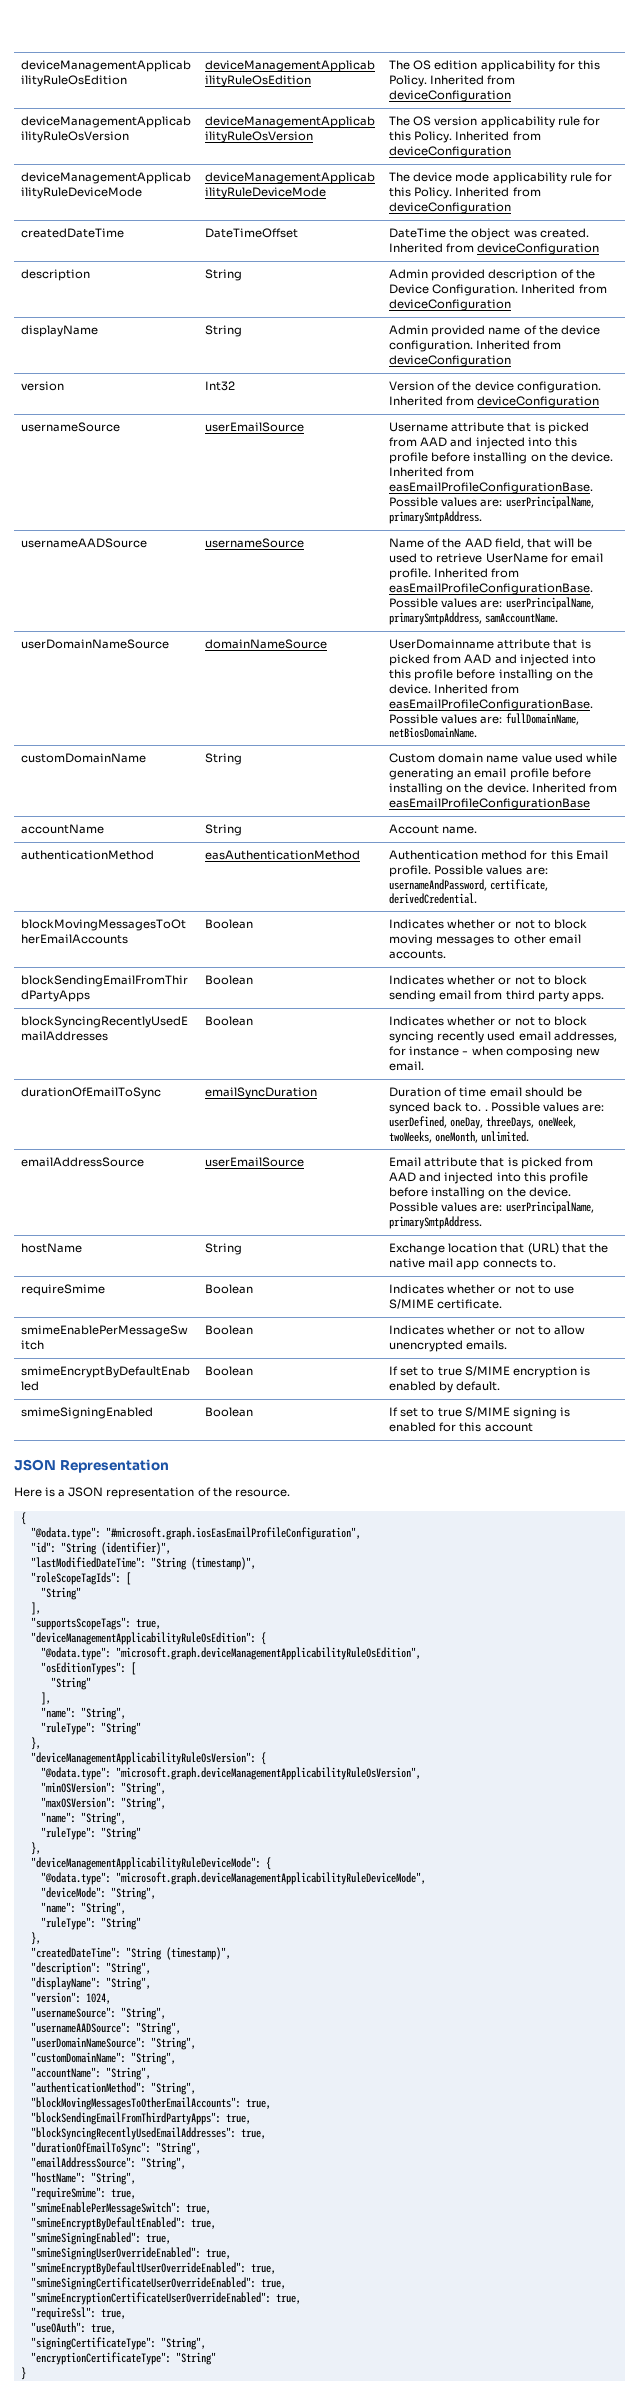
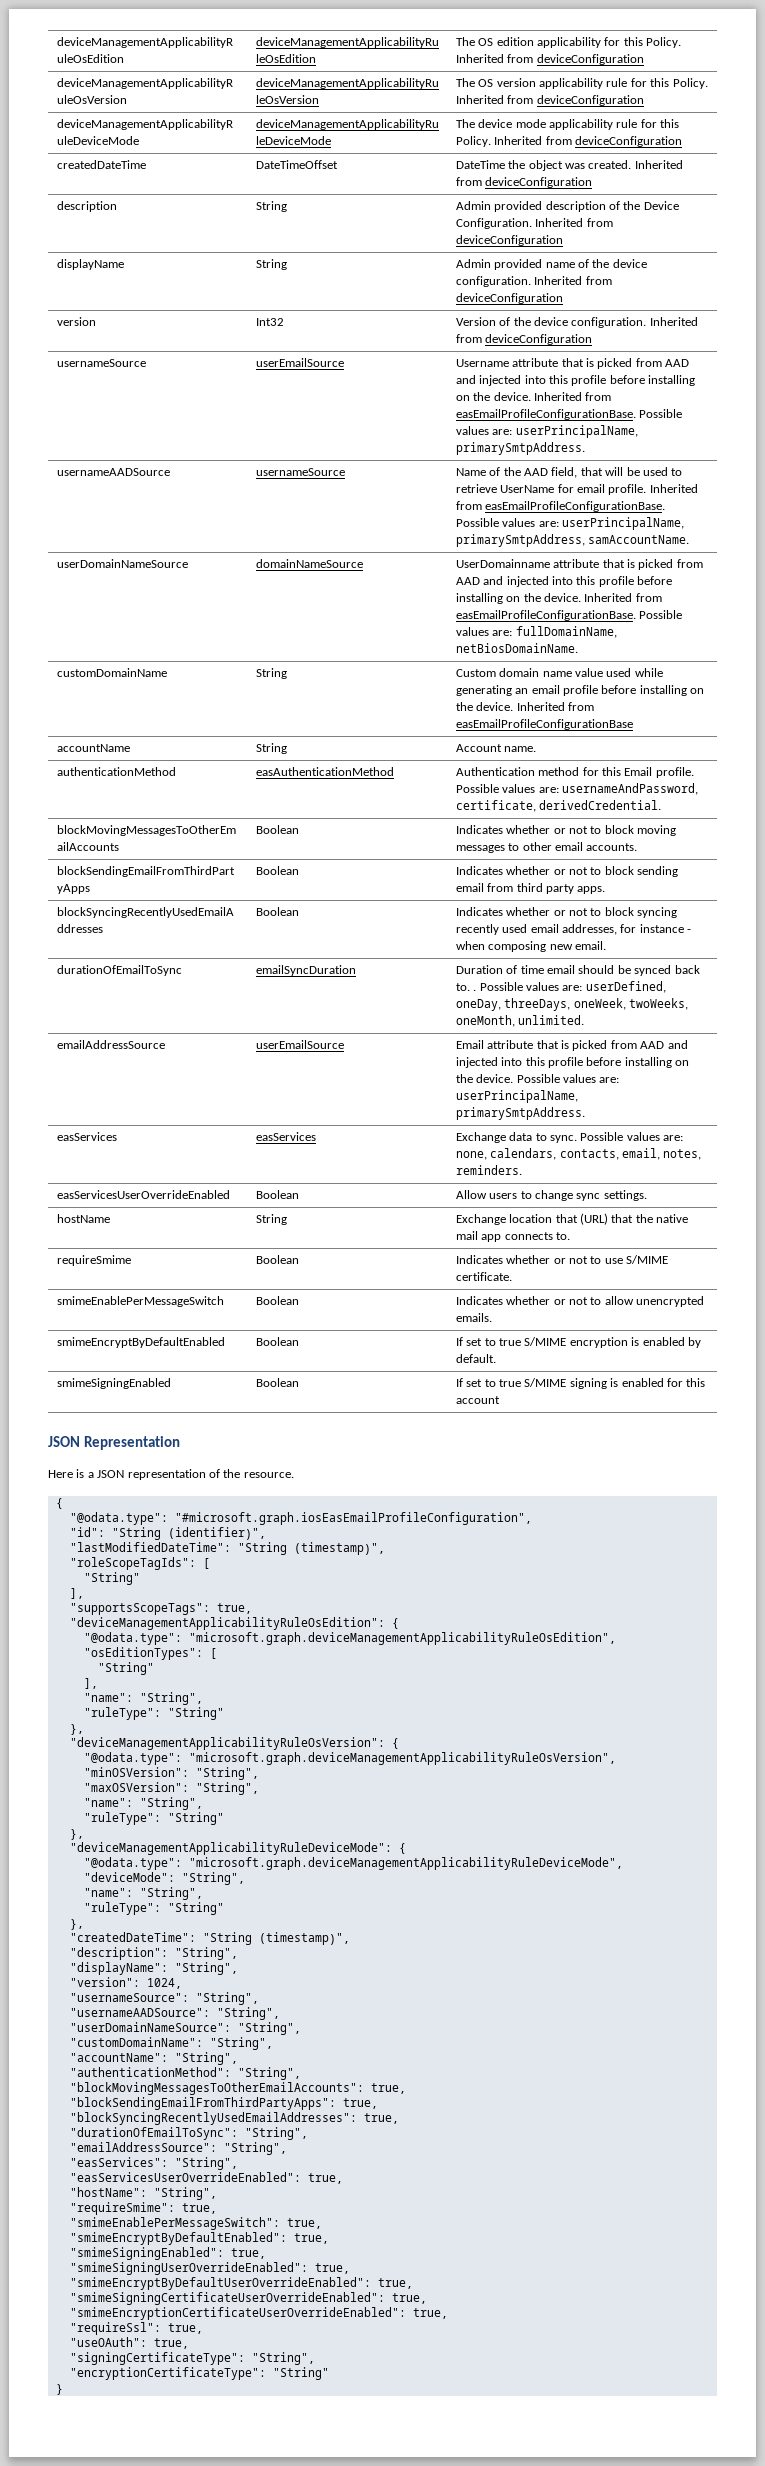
+ easServices | easServices | Exchange data to sync. Possible values are: none, calendars, contacts, email, notes, reminders.
+ easServicesUserOverrideEnabled | Boolean | Allow users to change sync settings.
+ "easServices": "String",
+ "easServicesUserOverrideEnabled": true,

